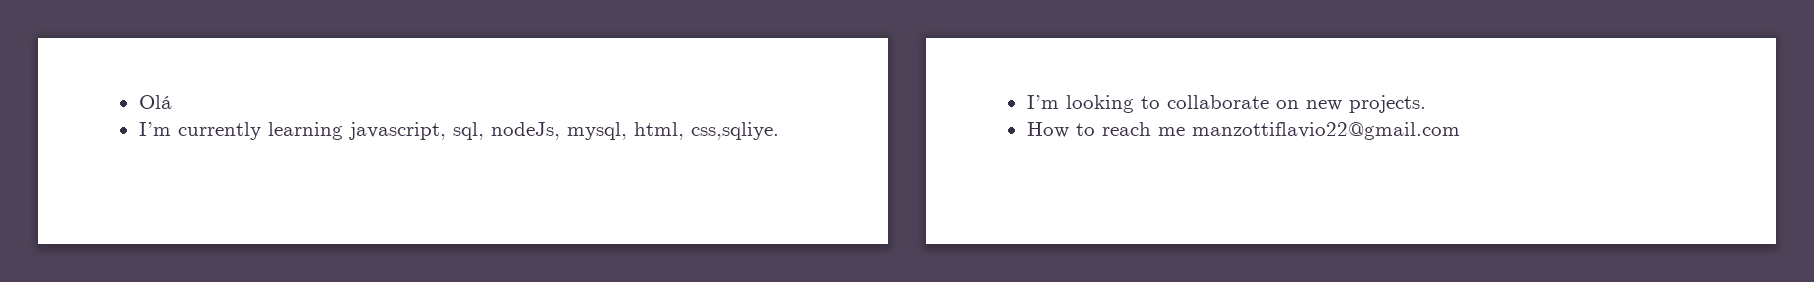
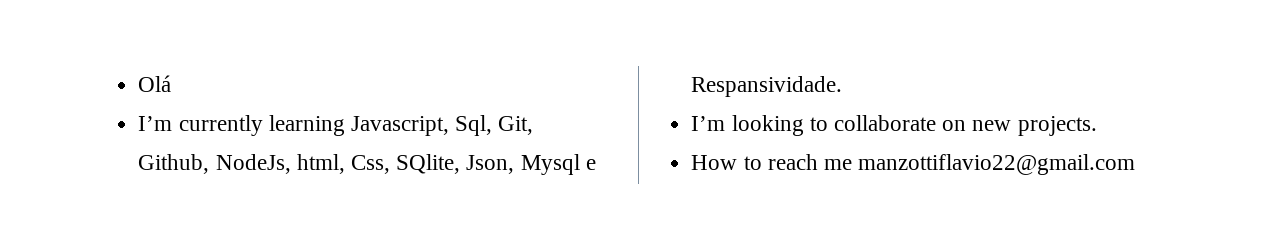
- I’m currently learning javascript, sql, nodeJs, mysql, html, css,sqliye.
+ I’m currently learning Javascript, Sql, Git, Github, NodeJs, html, Css, SQlite, Json, Mysql e Respansividade.

